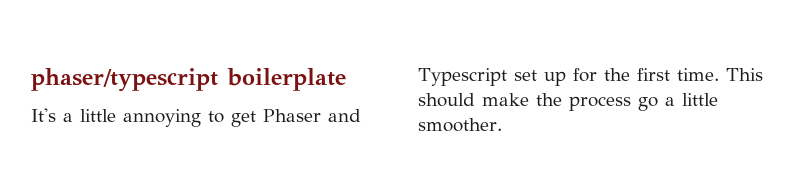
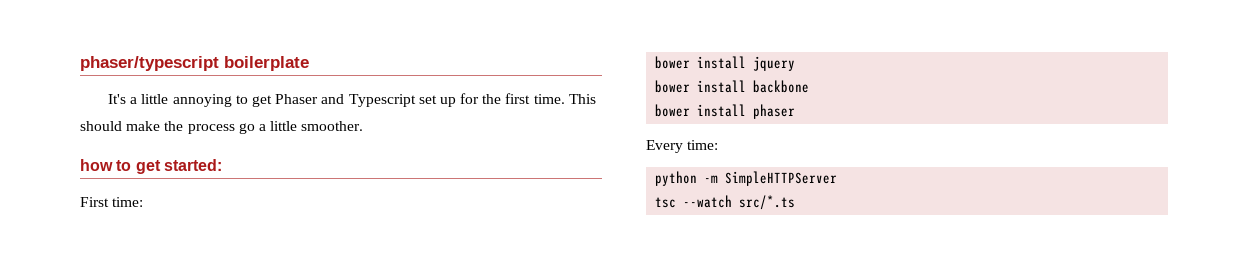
+ how to get started:
+ First time:
+ bower install jquery
+ bower install backbone
+ bower install phaser
+ Every time:
+ python -m SimpleHTTPServer
+ tsc --watch src/*.ts

